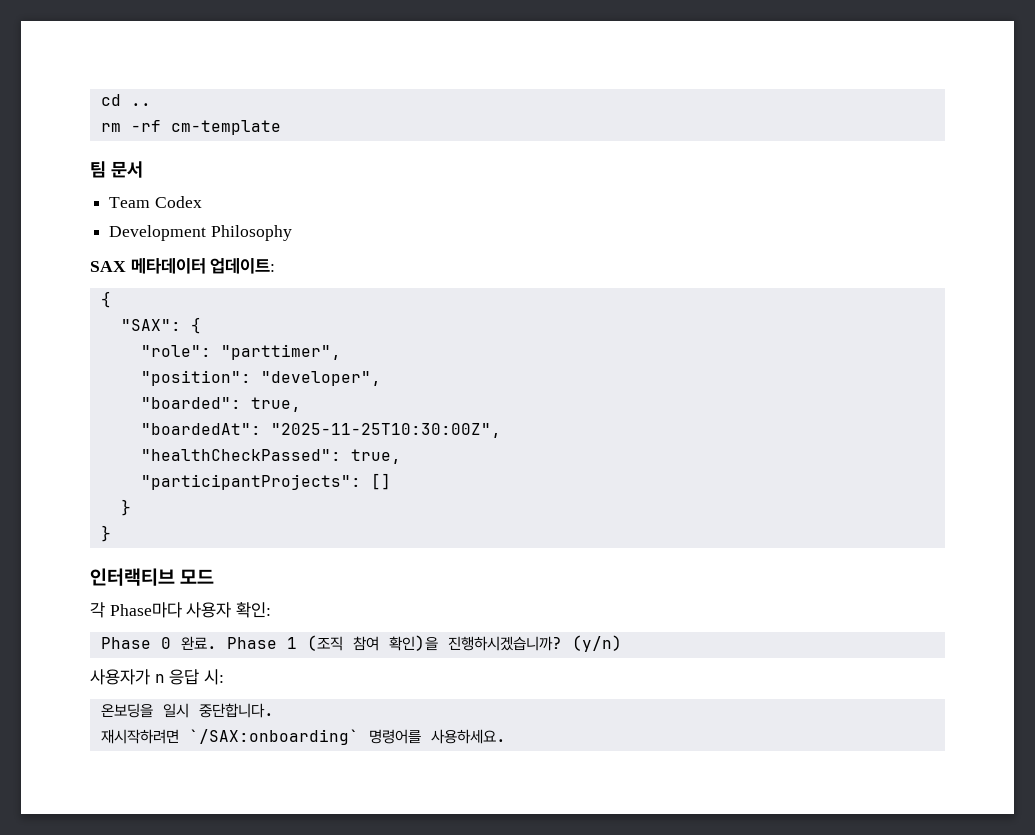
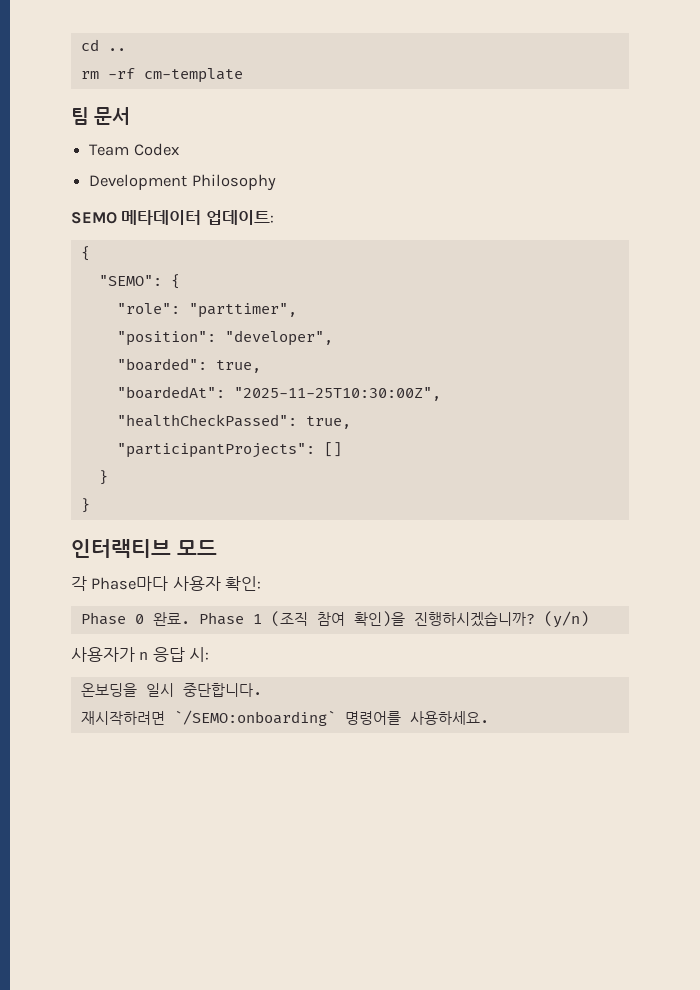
- SAX 메타데이터 업데이트:
+ SEMO 메타데이터 업데이트:
- "SAX": {
+ "SEMO": {
- 재시작하려면 `/SAX:onboarding` 명령어를 사용하세요.
+ 재시작하려면 `/SEMO:onboarding` 명령어를 사용하세요.

